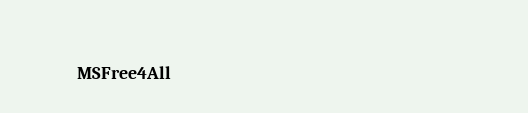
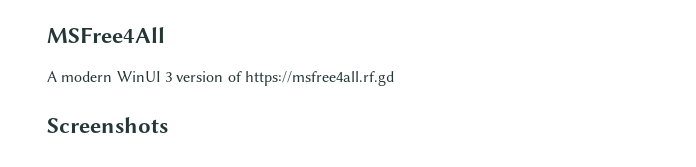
+ A modern WinUI 3 version of https://msfree4all.rf.gd
+ Screenshots

